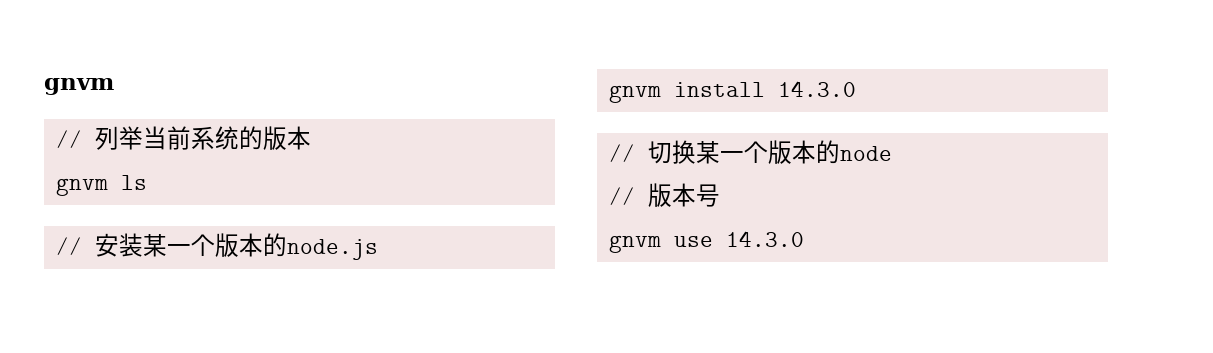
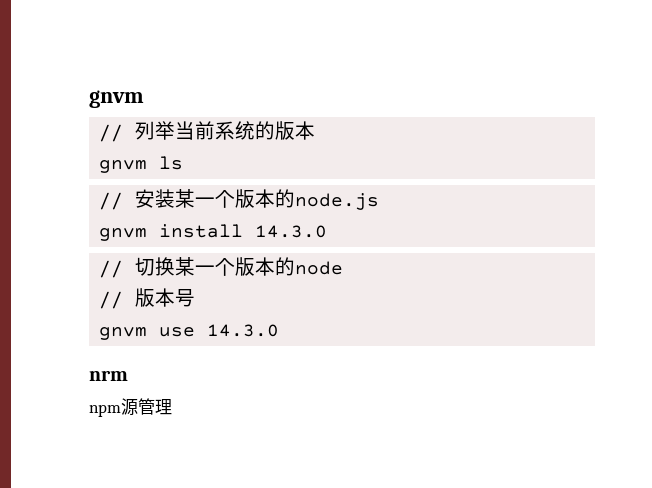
+ nrm
+ npm源管理

